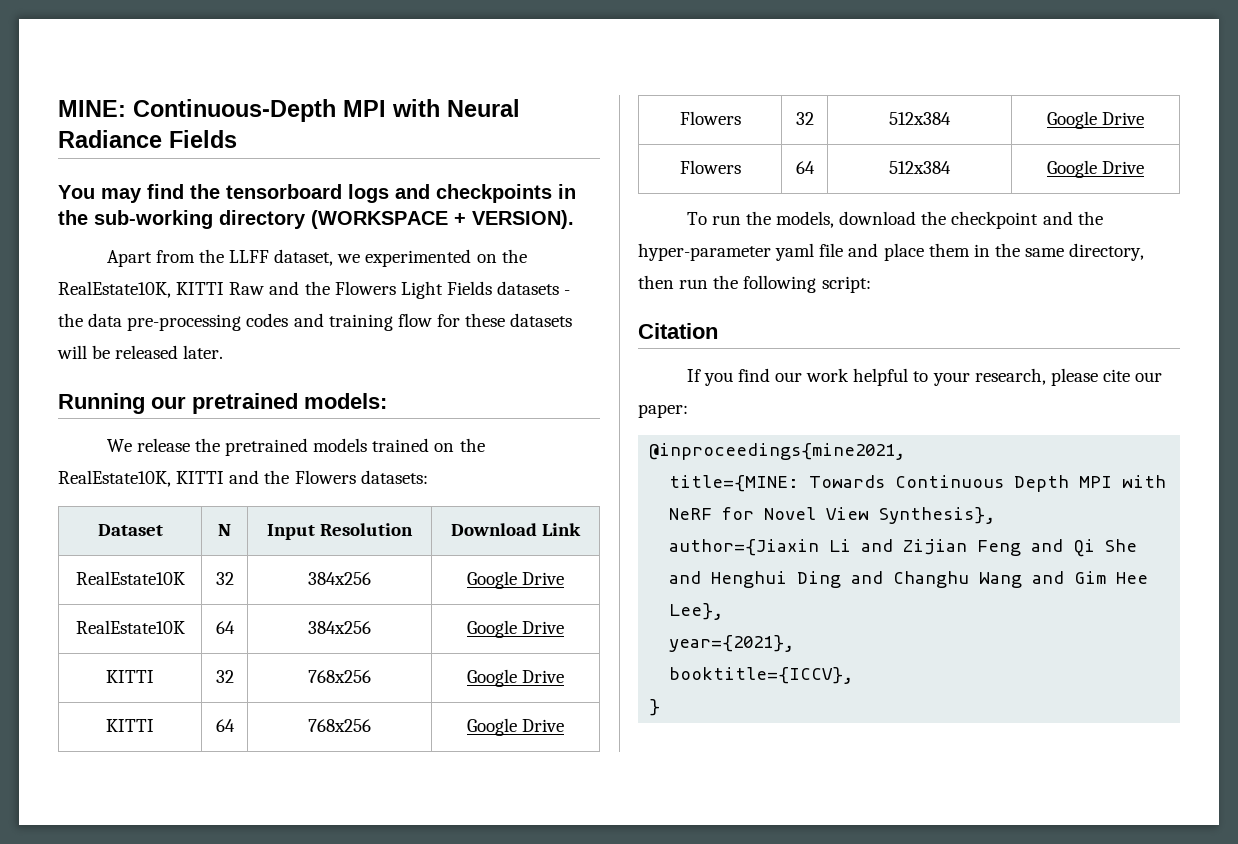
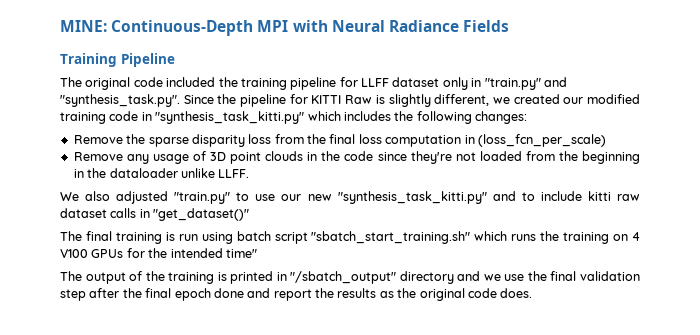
- You may find the tensorboard logs and checkpoints in the sub-working directory (WORKSPACE + VERSION).
- Apart from the LLFF dataset, we experimented on the RealEstate10K, KITTI Raw and the Flowers Light Fields datasets - the data pre-processing codes and training flow for these datasets will be released later.
- Running our pretrained models:
- We release the pretrained models trained on the RealEstate10K, KITTI and the Flowers datasets:
- Dataset | N | Input Resolution | Download Link
- RealEstate10K | 32 | 384x256 | Google Drive
- RealEstate10K | 64 | 384x256 | Google Drive
- KITTI | 32 | 768x256 | Google Drive
- KITTI | 64 | 768x256 | Google Drive
- Flowers | 32 | 512x384 | Google Drive
- Flowers | 64 | 512x384 | Google Drive
- To run the models, download the checkpoint and the hyper-parameter yaml file and place them in the same directory, then run the following script:
- Citation
- If you find our work helpful to your research, please cite our paper:
- @inproceedings{mine2021,
- title={MINE: Towards Continuous Depth MPI with NeRF for Novel View Synthesis},
- author={Jiaxin Li and Zijian Feng and Qi She and Henghui Ding and Changhu Wang and Gim Hee Lee},
- year={2021},
- booktitle={ICCV},
- }
+ Training Pipeline
+ The original code included the training pipeline for LLFF dataset only in "train.py" and "synthesis_task.py". Since the pipeline for KITTI Raw is slightly different, we created our modified training code in "synthesis_task_kitti.py" which includes the following changes:
+ Remove the sparse disparity loss from the final loss computation in (loss_fcn_per_scale)
+ Remove any usage of 3D point clouds in the code since they're not loaded from the beginning in the dataloader unlike LLFF.
+ We also adjusted "train.py" to use our new "synthesis_task_kitti.py" and to include kitti raw dataset calls in "get_dataset()"
+ The final training is run using batch script "sbatch_start_training.sh" which runs the training on 4 V100 GPUs for the intended time"
+ The output of the training is printed in "/sbatch_output" directory and we use the final validation step after the final epoch done and report the results as the original code does.

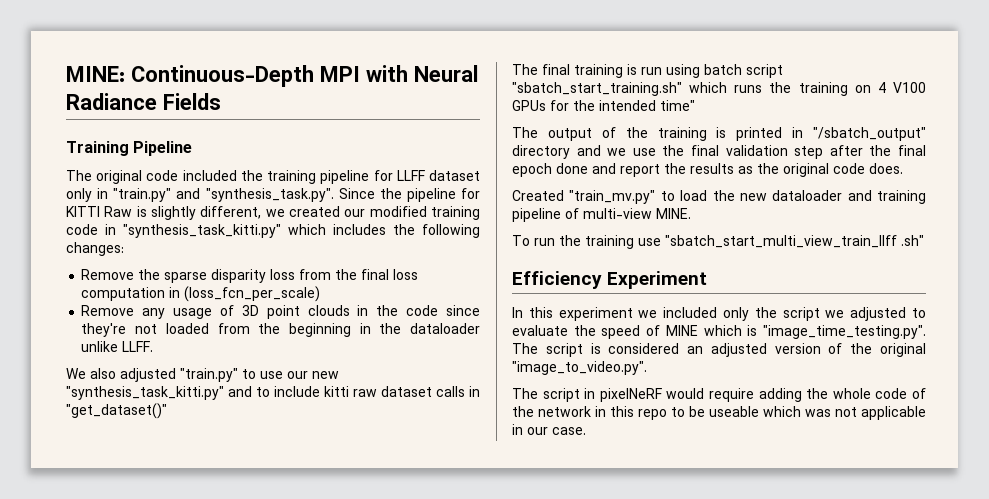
+ Created "train_mv.py" to load the new dataloader and training pipeline of multi-view MINE.
+ To run the training use "sbatch_start_multi_view_train_llff .sh"
+ Efficiency Experiment
+ In this experiment we included only the script we adjusted to evaluate the speed of MINE which is "image_time_testing.py". The script is considered an adjusted version of the original "image_to_video.py".
+ The script in pixelNeRF would require adding the whole code of the network in this repo to be useable which was not applicable in our case.

